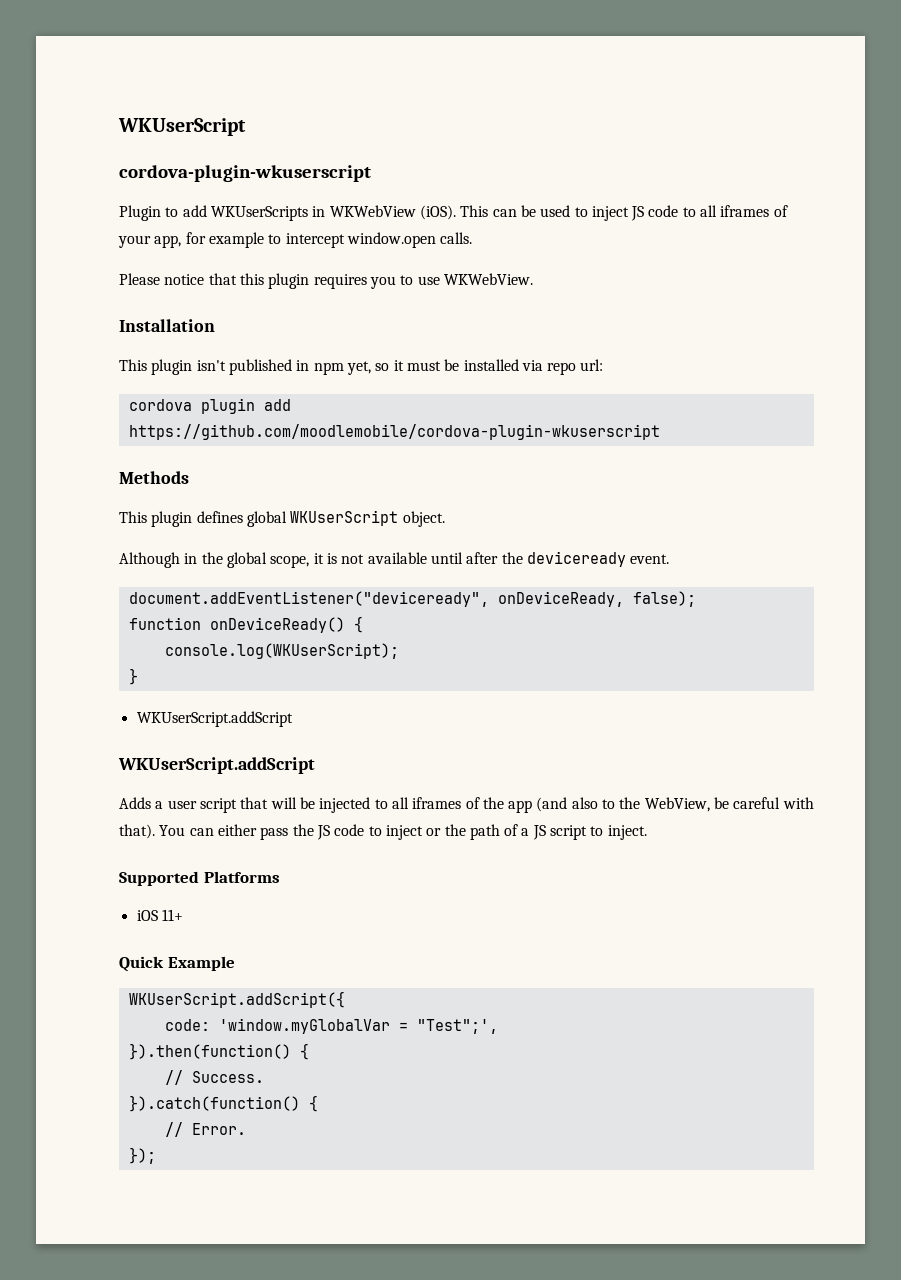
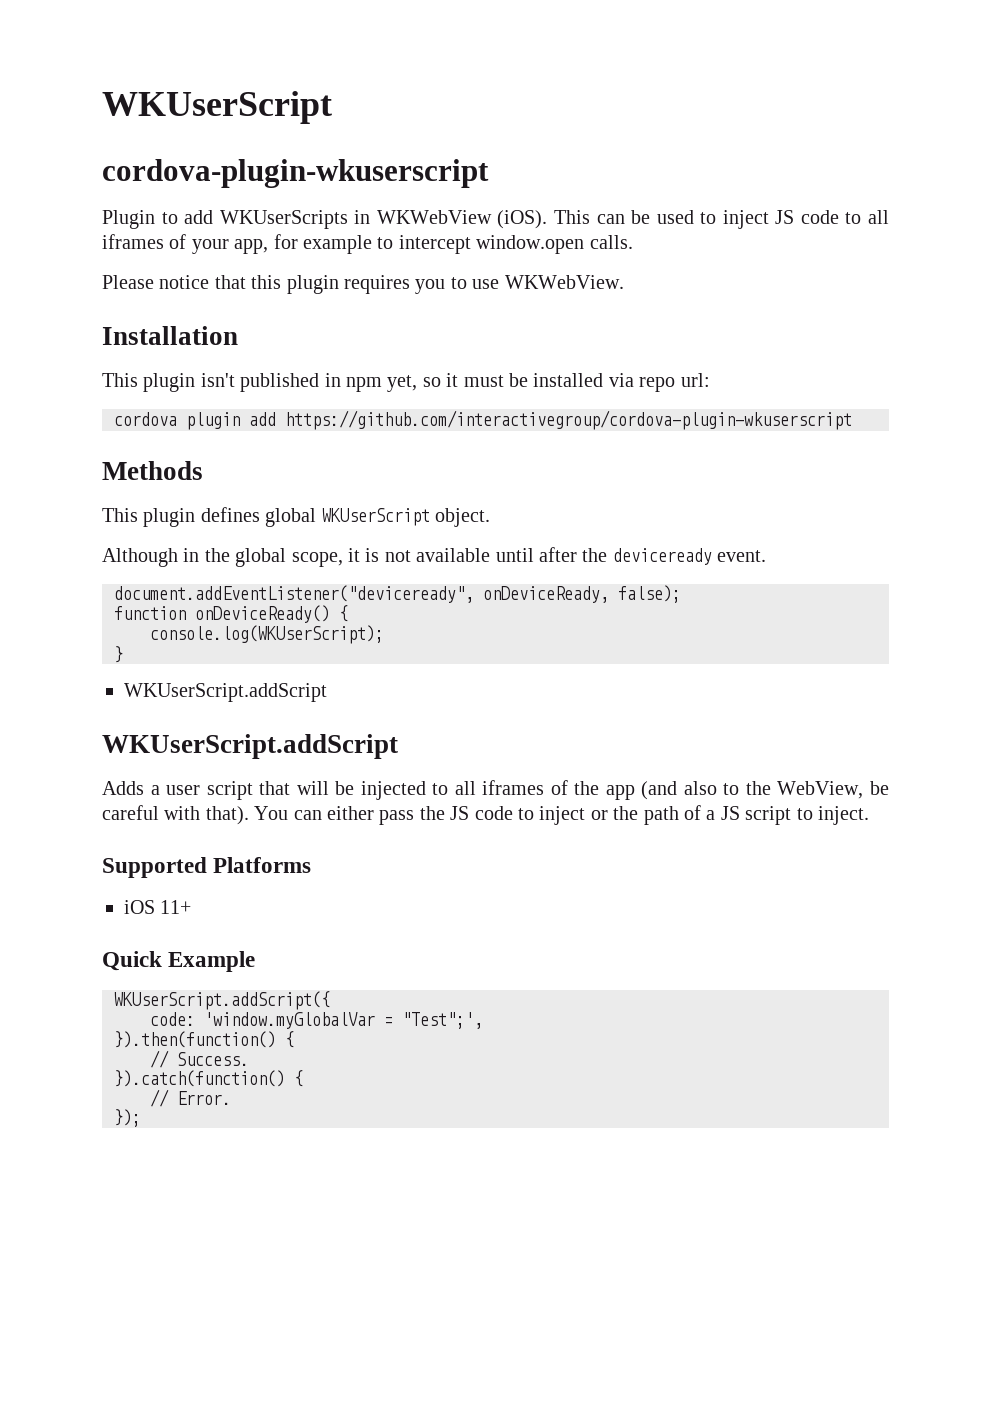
- cordova plugin add https://github.com/moodlemobile/cordova-plugin-wkuserscript
+ cordova plugin add https://github.com/interactivegroup/cordova-plugin-wkuserscript

